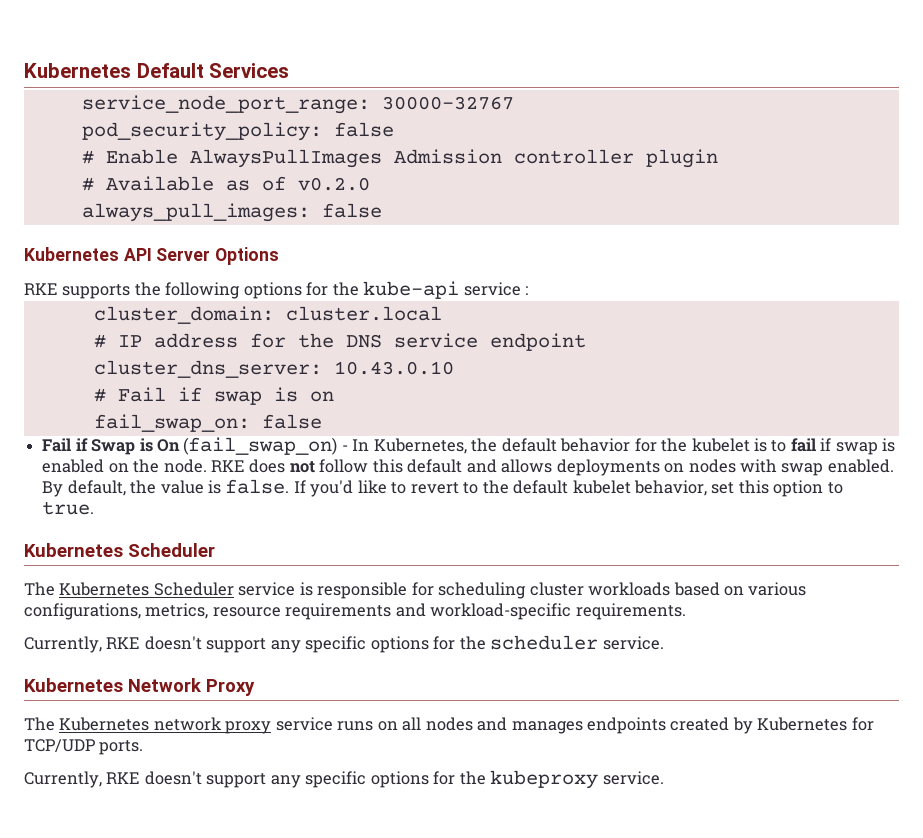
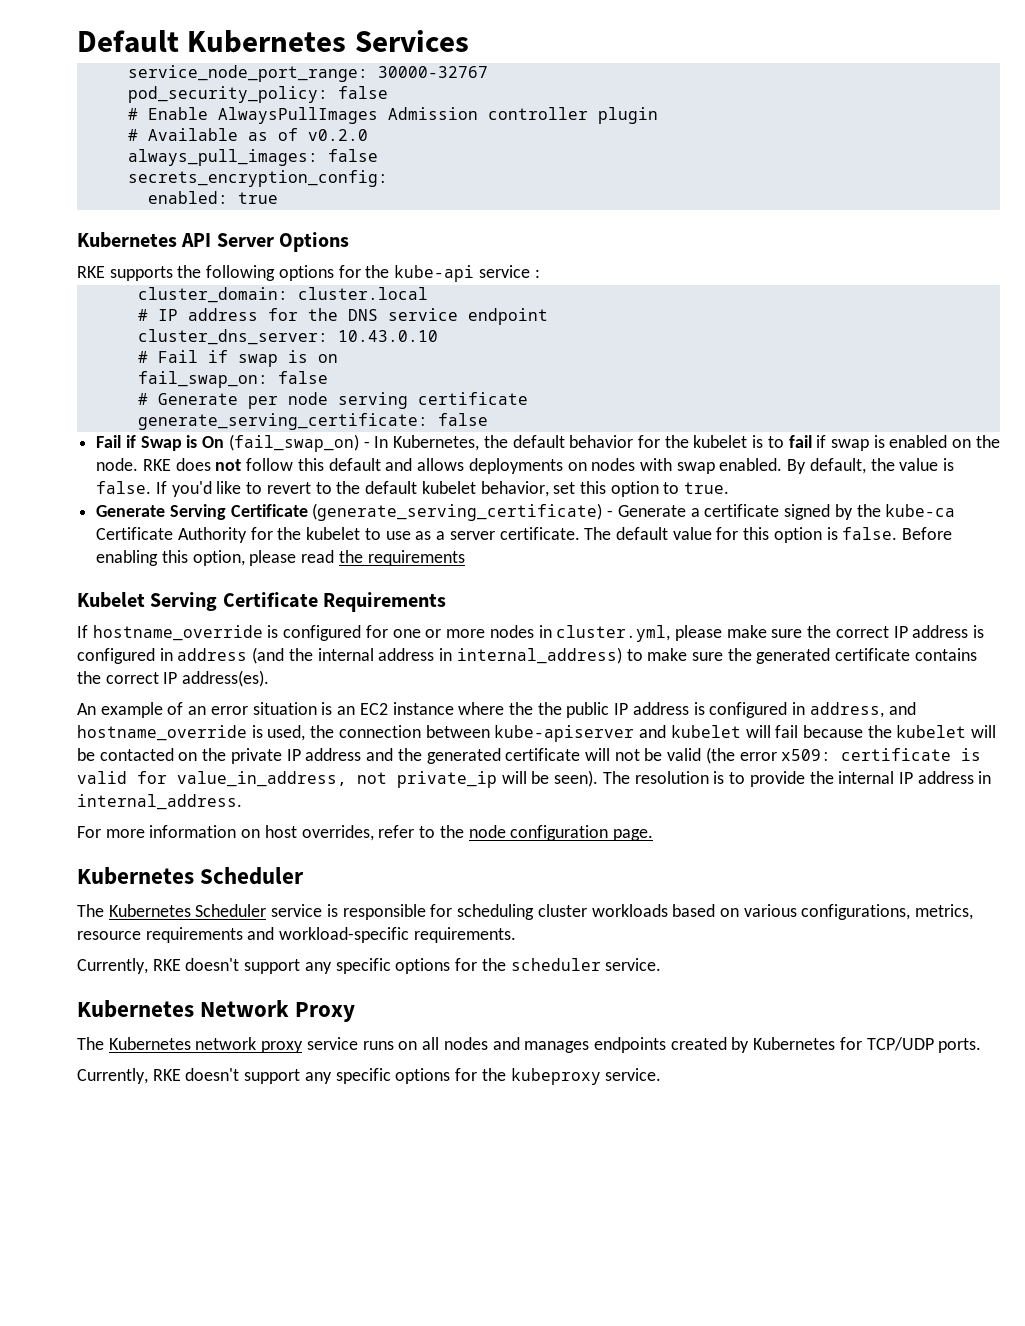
- Kubernetes Default Services
+ Default Kubernetes Services
+ secrets_encryption_config:
+ enabled: true
+ # Generate per node serving certificate
+ generate_serving_certificate: false
+ Generate Serving Certificate (generate_serving_certificate) - Generate a certificate signed by the kube-ca Certificate Authority for the kubelet to use as a server certificate. The default value for this option is false. Before enabling this option, please read the requirements
+ Kubelet Serving Certificate Requirements
+ If hostname_override is configured for one or more nodes in cluster.yml, please make sure the correct IP address is configured in address (and the internal address in internal_address) to make sure the generated certificate contains the correct IP address(es).
+ An example of an error situation is an EC2 instance where the the public IP address is configured in address, and hostname_override is used, the connection between kube-apiserver and kubelet will fail because the kubelet will be contacted on the private IP address and the generated certificate will not be valid (the error x509: certificate is valid for value_in_address, not private_ip will be seen). The resolution is to provide the internal IP address in internal_address.
+ For more information on host overrides, refer to the node configuration page.

